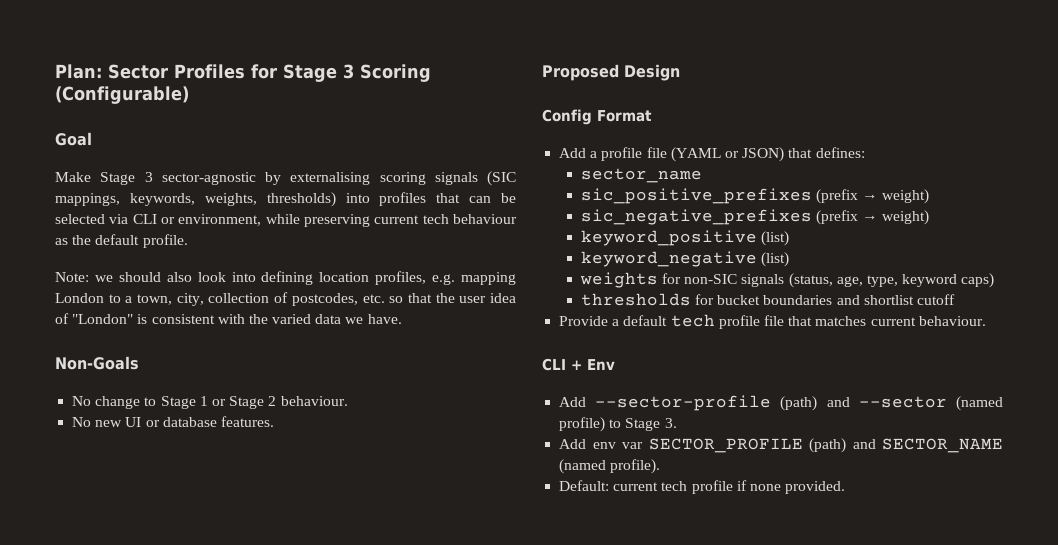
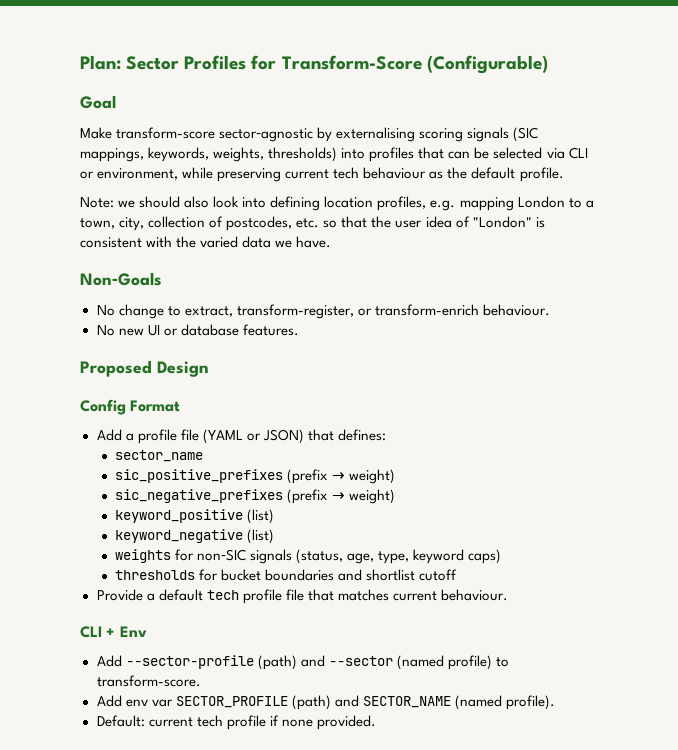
- Plan: Sector Profiles for Stage 3 Scoring (Configurable)
+ Plan: Sector Profiles for Transform-Score (Configurable)
- Make Stage 3 sector‑agnostic by externalising scoring signals (SIC mappings, keywords, weights, thresholds) into profiles that can be selected via CLI or environment, while preserving current tech behaviour as the default profile.
+ Make transform-score sector‑agnostic by externalising scoring signals (SIC mappings, keywords, weights, thresholds) into profiles that can be selected via CLI or environment, while preserving current tech behaviour as the default profile.
- No change to Stage 1 or Stage 2 behaviour.
+ No change to extract, transform-register, or transform-enrich behaviour.
- Add --sector-profile (path) and --sector (named profile) to Stage 3.
+ Add --sector-profile (path) and --sector (named profile) to transform-score.

